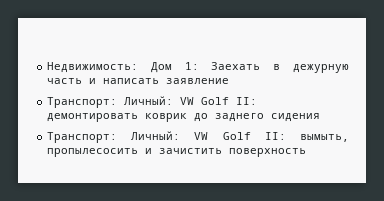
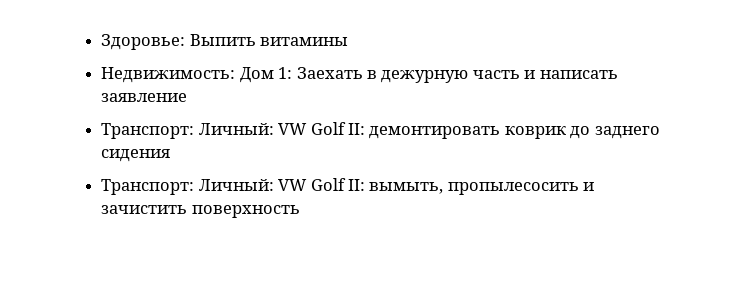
+ Здоровье: Выпить витамины

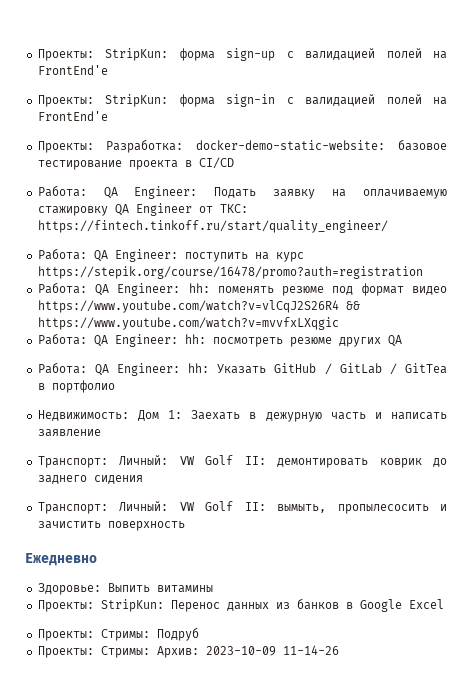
- Здоровье: Выпить витамины
+ Проекты: StripKun: форма sign-up с валидацией полей на FrontEnd'е
+ Проекты: StripKun: форма sign-in с валидацией полей на FrontEnd'е
+ Проекты: Разработка: docker-demo-static-website: базовое тестирование проекта в CI/CD
+ Работа: QA Engineer: Подать заявку на оплачиваемую стажировку QA Engineer от ТКС: https://fintech.tinkoff.ru/start/quality_engineer/
+ Работа: QA Engineer: поступить на курс https://stepik.org/course/16478/promo?auth=registration
+ Работа: QA Engineer: hh: поменять резюме под формат видео https://www.youtube.com/watch?v=vlCqJ2S26R4 && https://www.youtube.com/watch?v=mvvfxLXqgic
+ Работа: QA Engineer: hh: посмотреть резюме других QA
+ Работа: QA Engineer: hh: Указать GitHub / GitLab / GitTea в портфолио
+ Ежедневно
+ Здоровье: Выпить витамины
+ Проекты: StripKun: Перенос данных из банков в Google Excel
+ Проекты: Стримы: Подруб
+ Проекты: Стримы: Архив: 2023-10-09 11-14-26

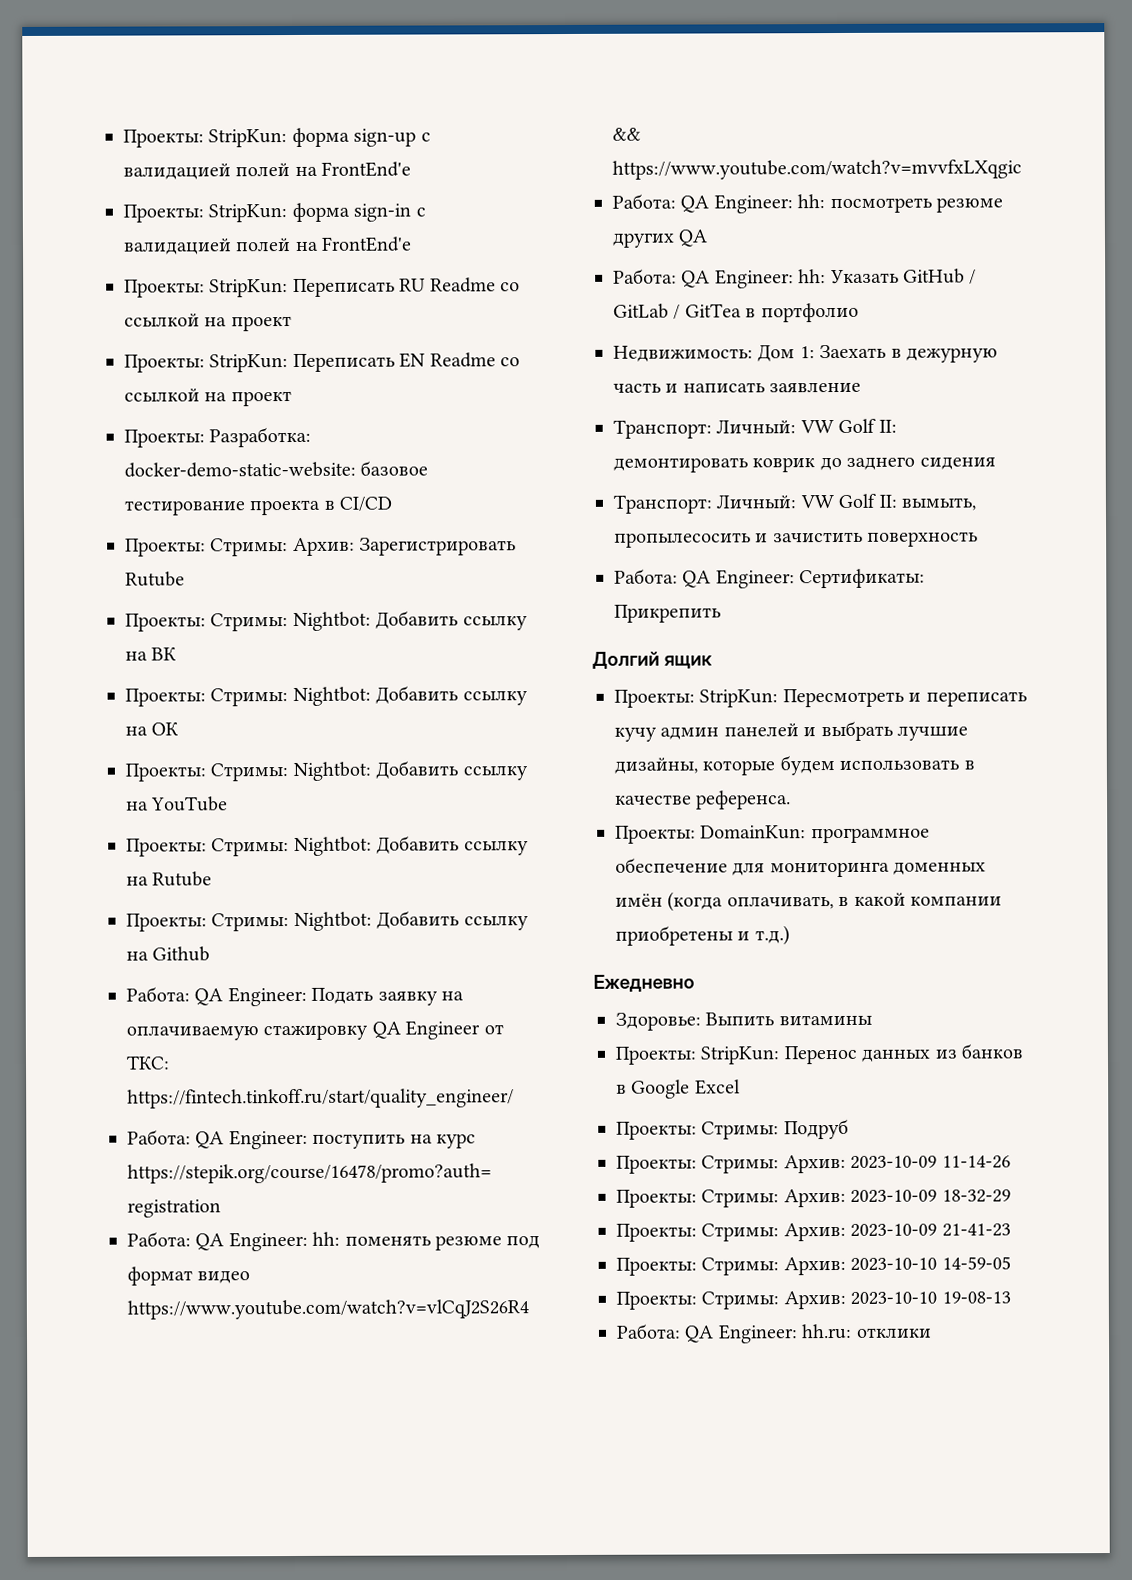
+ Проекты: StripKun: Переписать RU Readme со ссылкой на проект
+ Проекты: StripKun: Переписать EN Readme со ссылкой на проект
+ Проекты: Стримы: Архив: Зарегистрировать Rutube
+ Проекты: Стримы: Nightbot: Добавить ссылку на ВК
+ Проекты: Стримы: Nightbot: Добавить ссылку на ОК
+ Проекты: Стримы: Nightbot: Добавить ссылку на YouTube
+ Проекты: Стримы: Nightbot: Добавить ссылку на Rutube
+ Проекты: Стримы: Nightbot: Добавить ссылку на Github
+ Работа: QA Engineer: Сертификаты: Прикрепить
+ Долгий ящик
+ Проекты: StripKun: Пересмотреть и переписать кучу админ панелей и выбрать лучшие дизайны, которые будем использовать в качестве референса.
+ Проекты: DomainKun: программное обеспечение для мониторинга доменных имён (когда оплачивать, в какой компании приобретены и т.д.)
+ Проекты: Стримы: Архив: 2023-10-09 18-32-29
+ Проекты: Стримы: Архив: 2023-10-09 21-41-23
+ Проекты: Стримы: Архив: 2023-10-10 14-59-05
+ Проекты: Стримы: Архив: 2023-10-10 19-08-13
+ Работа: QA Engineer: hh.ru: отклики

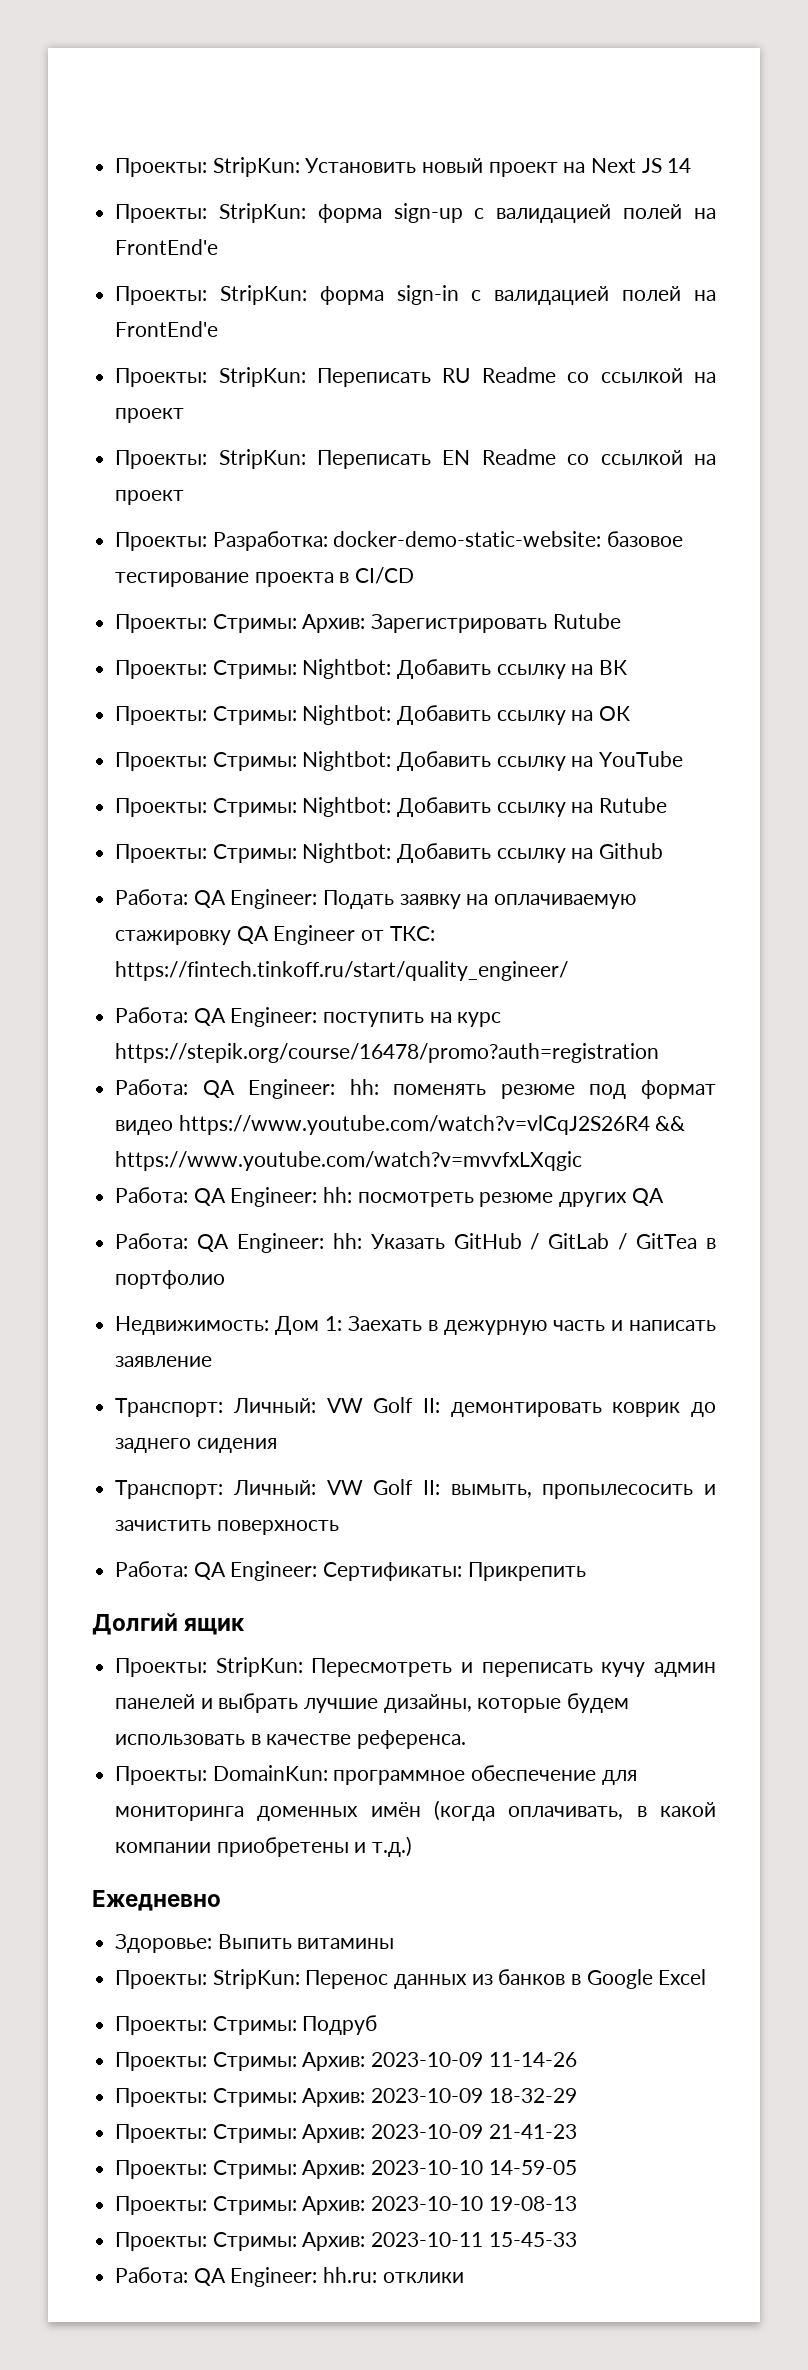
+ Проекты: StripKun: Установить новый проект на Next JS 14
+ Проекты: Стримы: Архив: 2023-10-11 15-45-33

